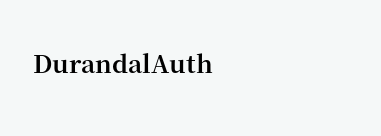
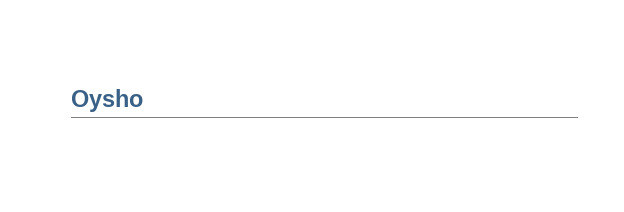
- DurandalAuth
+ Oysho

